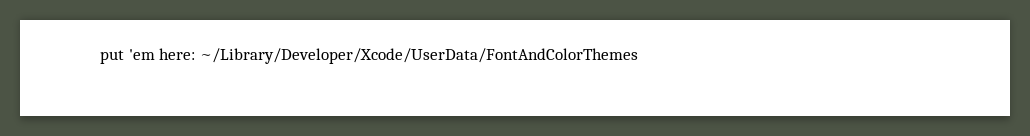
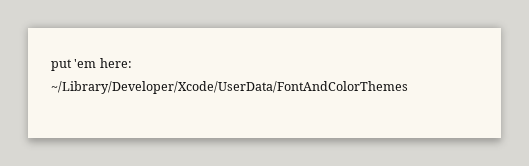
- put 'em here: ~/Library/Developer/Xcode/UserData/FontAndColorThemes
+ put 'em here:
+ ~/Library/Developer/Xcode/UserData/FontAndColorThemes

